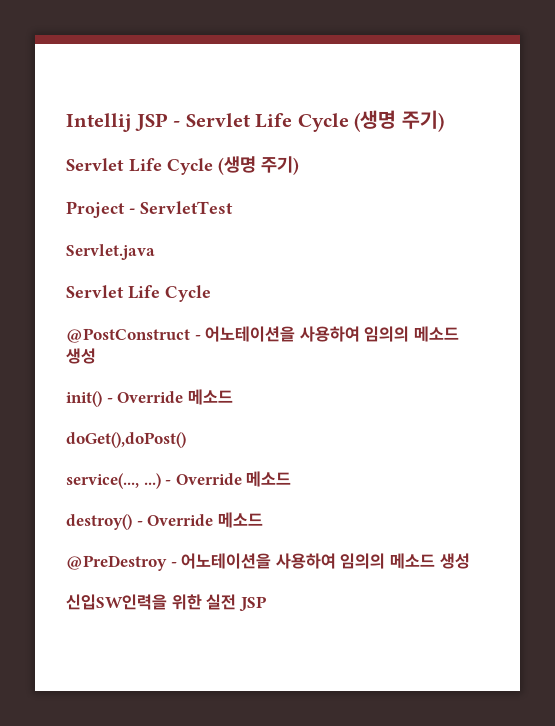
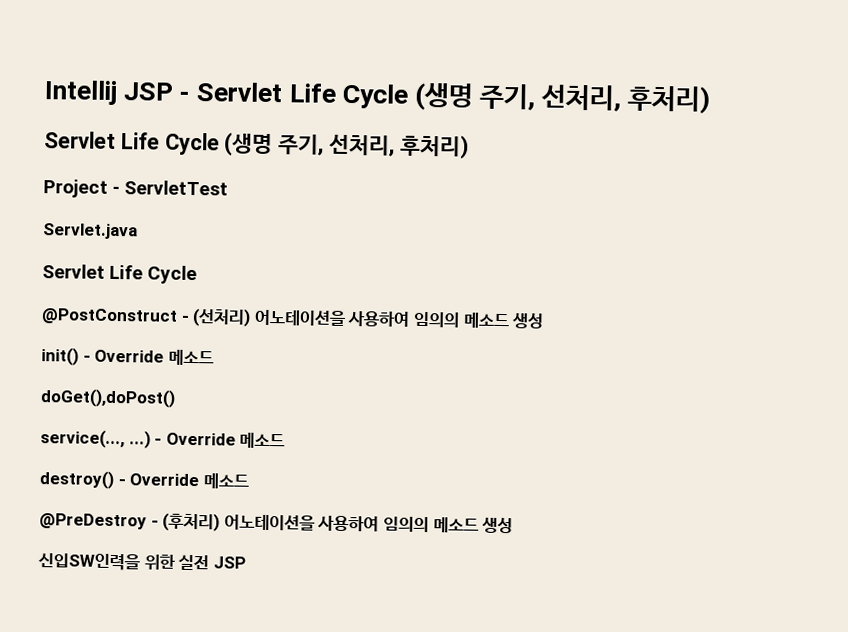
- Intellij JSP - Servlet Life Cycle (생명 주기)
- Servlet Life Cycle (생명 주기)
+ Intellij JSP - Servlet Life Cycle (생명 주기, 선처리, 후처리)
+ Servlet Life Cycle (생명 주기, 선처리, 후처리)
- @PostConstruct - 어노테이션을 사용하여 임의의 메소드 생성
+ @PostConstruct - (선처리) 어노테이션을 사용하여 임의의 메소드 생성
- @PreDestroy - 어노테이션을 사용하여 임의의 메소드 생성
+ @PreDestroy - (후처리) 어노테이션을 사용하여 임의의 메소드 생성

